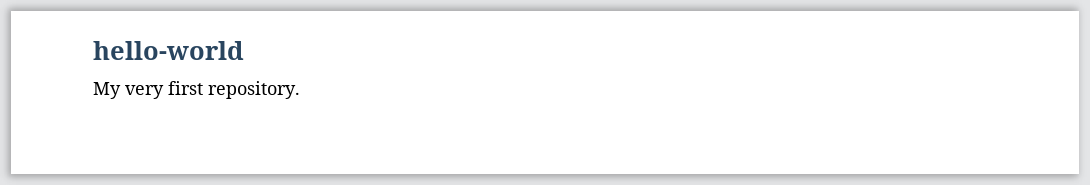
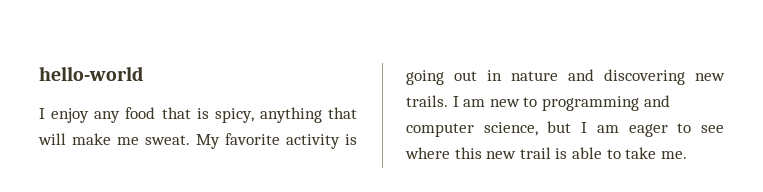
- My very first repository.
+ I enjoy any food that is spicy, anything that will make me sweat. My favorite activity is going out in nature and discovering new trails. I am new to programming and computer science, but I am eager to see where this new trail is able to take me.

